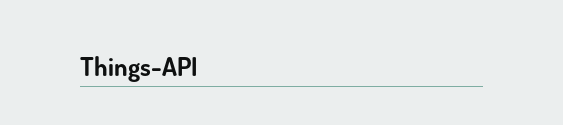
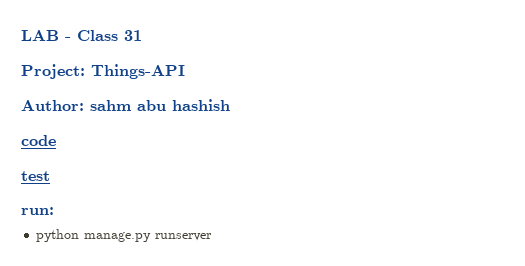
- Things-API
+ LAB - Class 31
+ Project: Things-API
+ Author: sahm abu hashish
+ code
+ test
+ run:
+ python manage.py runserver

